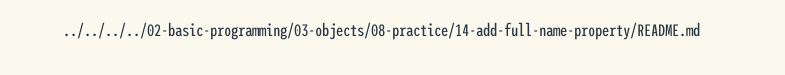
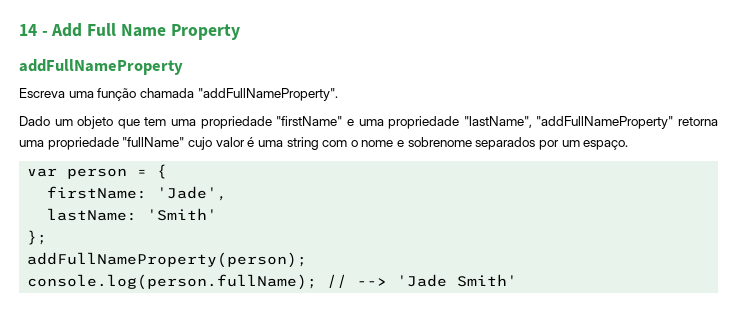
- ../../../../02-basic-programming/03-objects/08-practice/14-add-full-name-property/README.md
+ 14 - Add Full Name Property
+ addFullNameProperty
+ Escreva uma função chamada "addFullNameProperty".
+ Dado um objeto que tem uma propriedade "firstName" e uma propriedade "lastName", "addFullNameProperty" retorna uma propriedade "fullName" cujo valor é uma string com o nome e sobrenome separados por um espaço.
+ var person = {
+ firstName: 'Jade',
+ lastName: 'Smith'
+ };
+ addFullNameProperty(person);
+ console.log(person.fullName); // --> 'Jade Smith'

